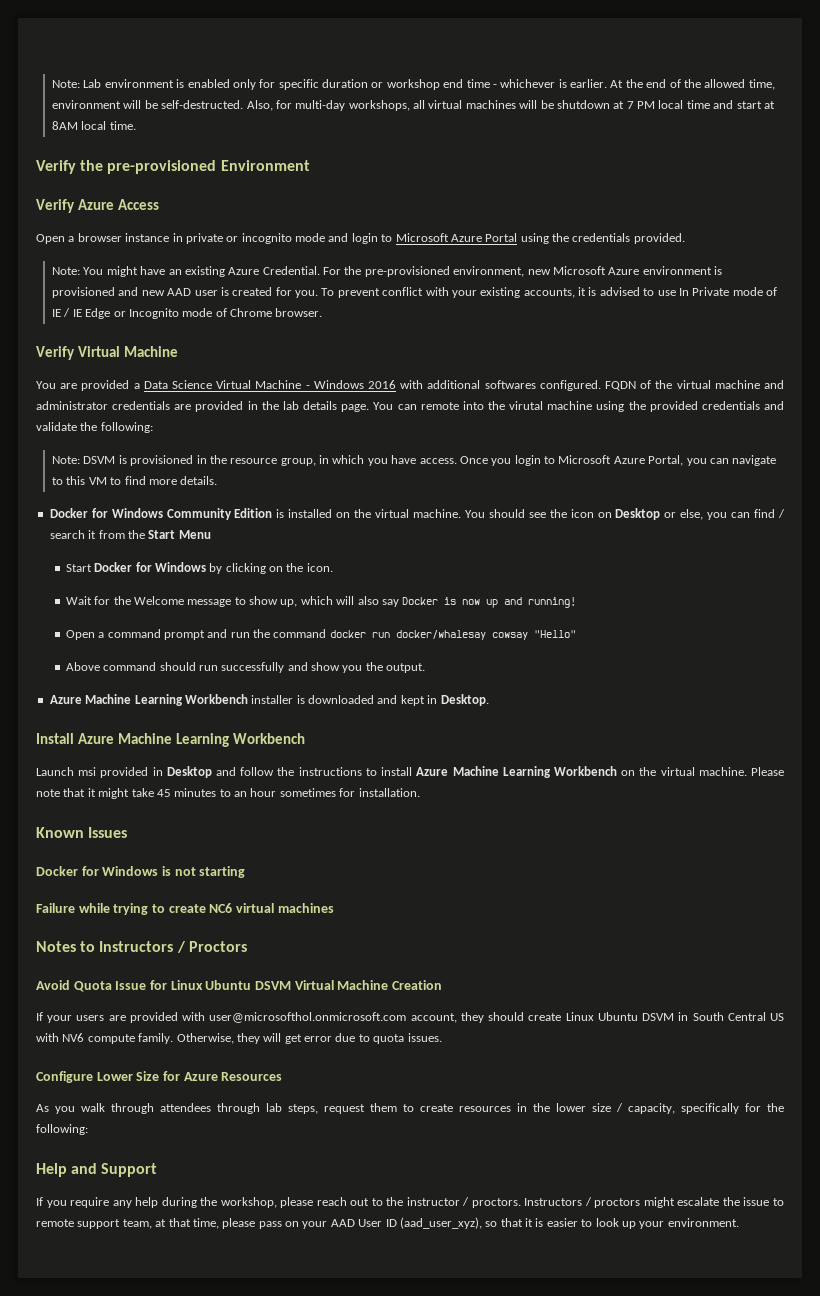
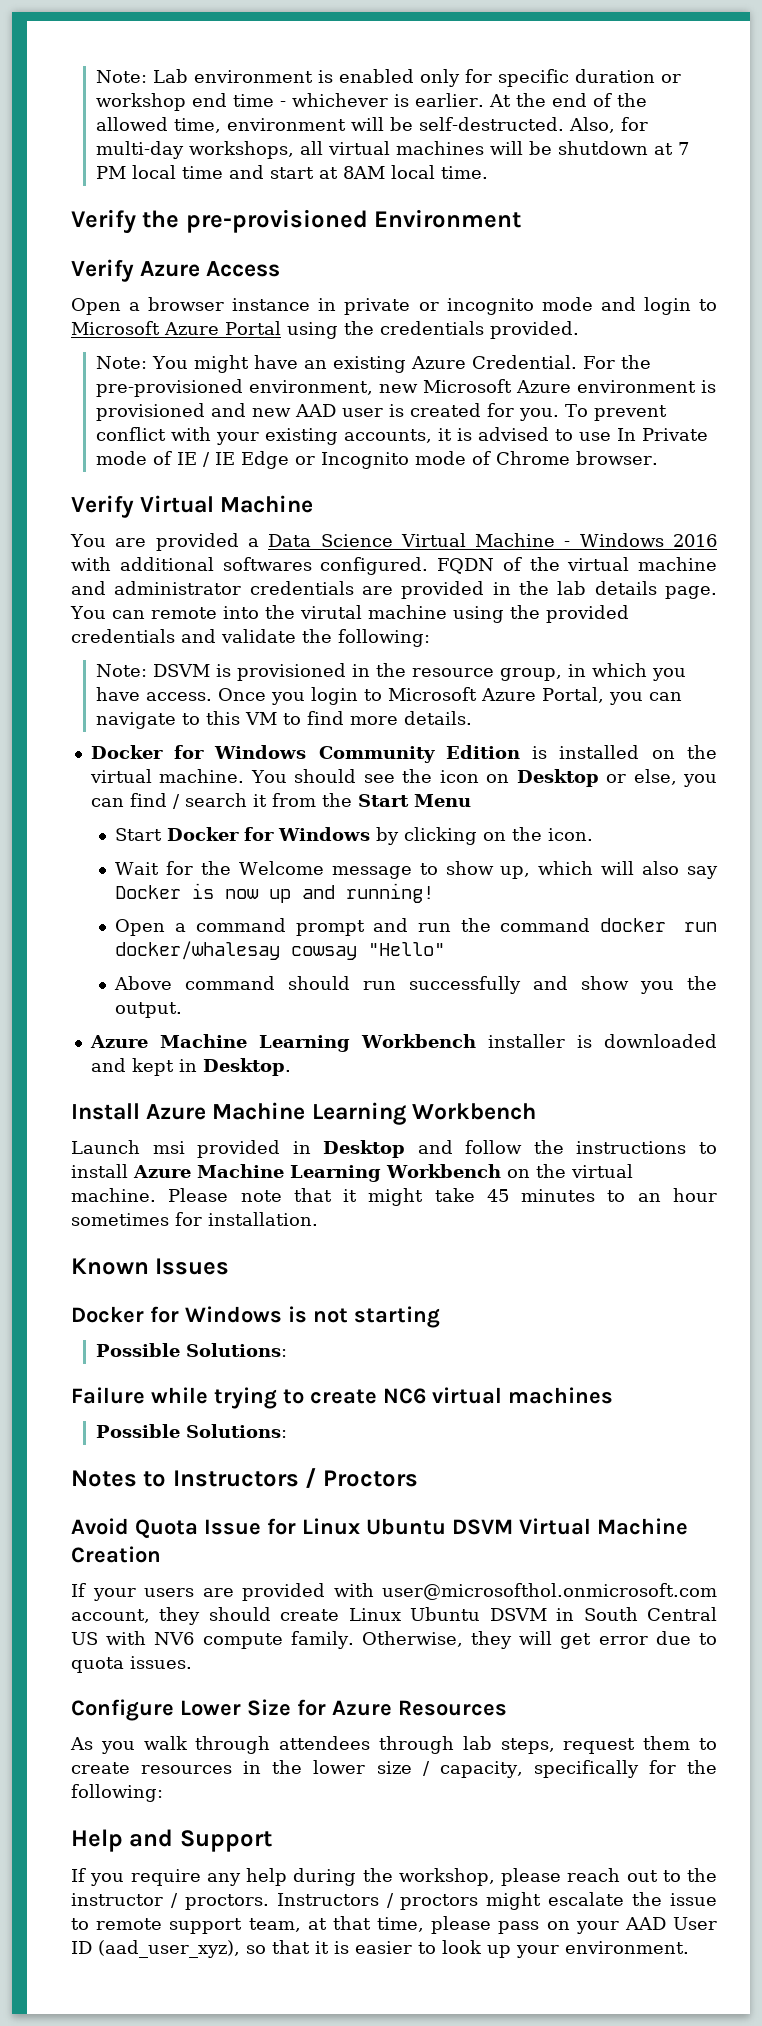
  Docker for Windows is not starting
+ Possible Solutions:
  Failure while trying to create NC6 virtual machines
+ Possible Solutions:

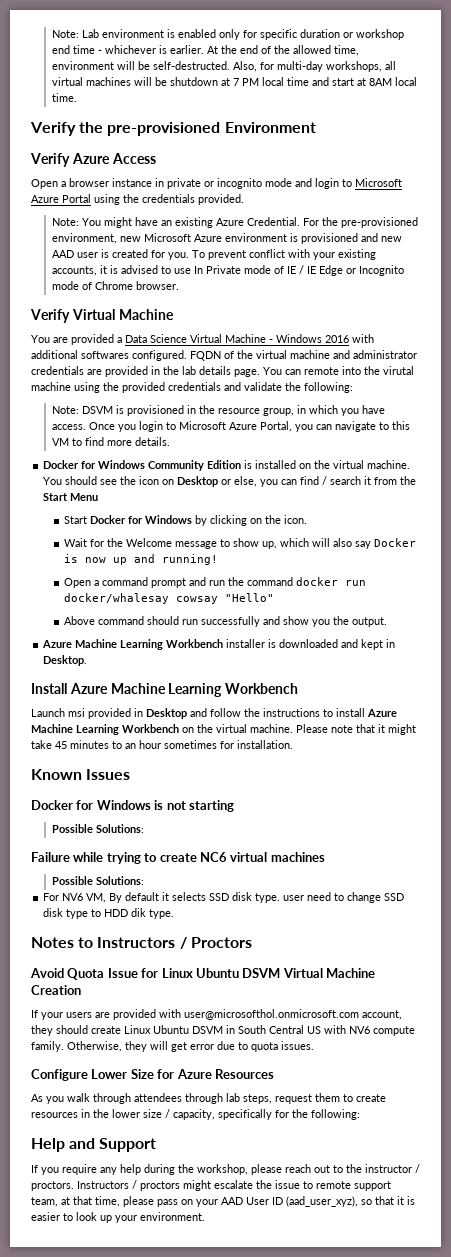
+ For NV6 VM, By default it selects SSD disk type. user need to change SSD disk type to HDD dik type.

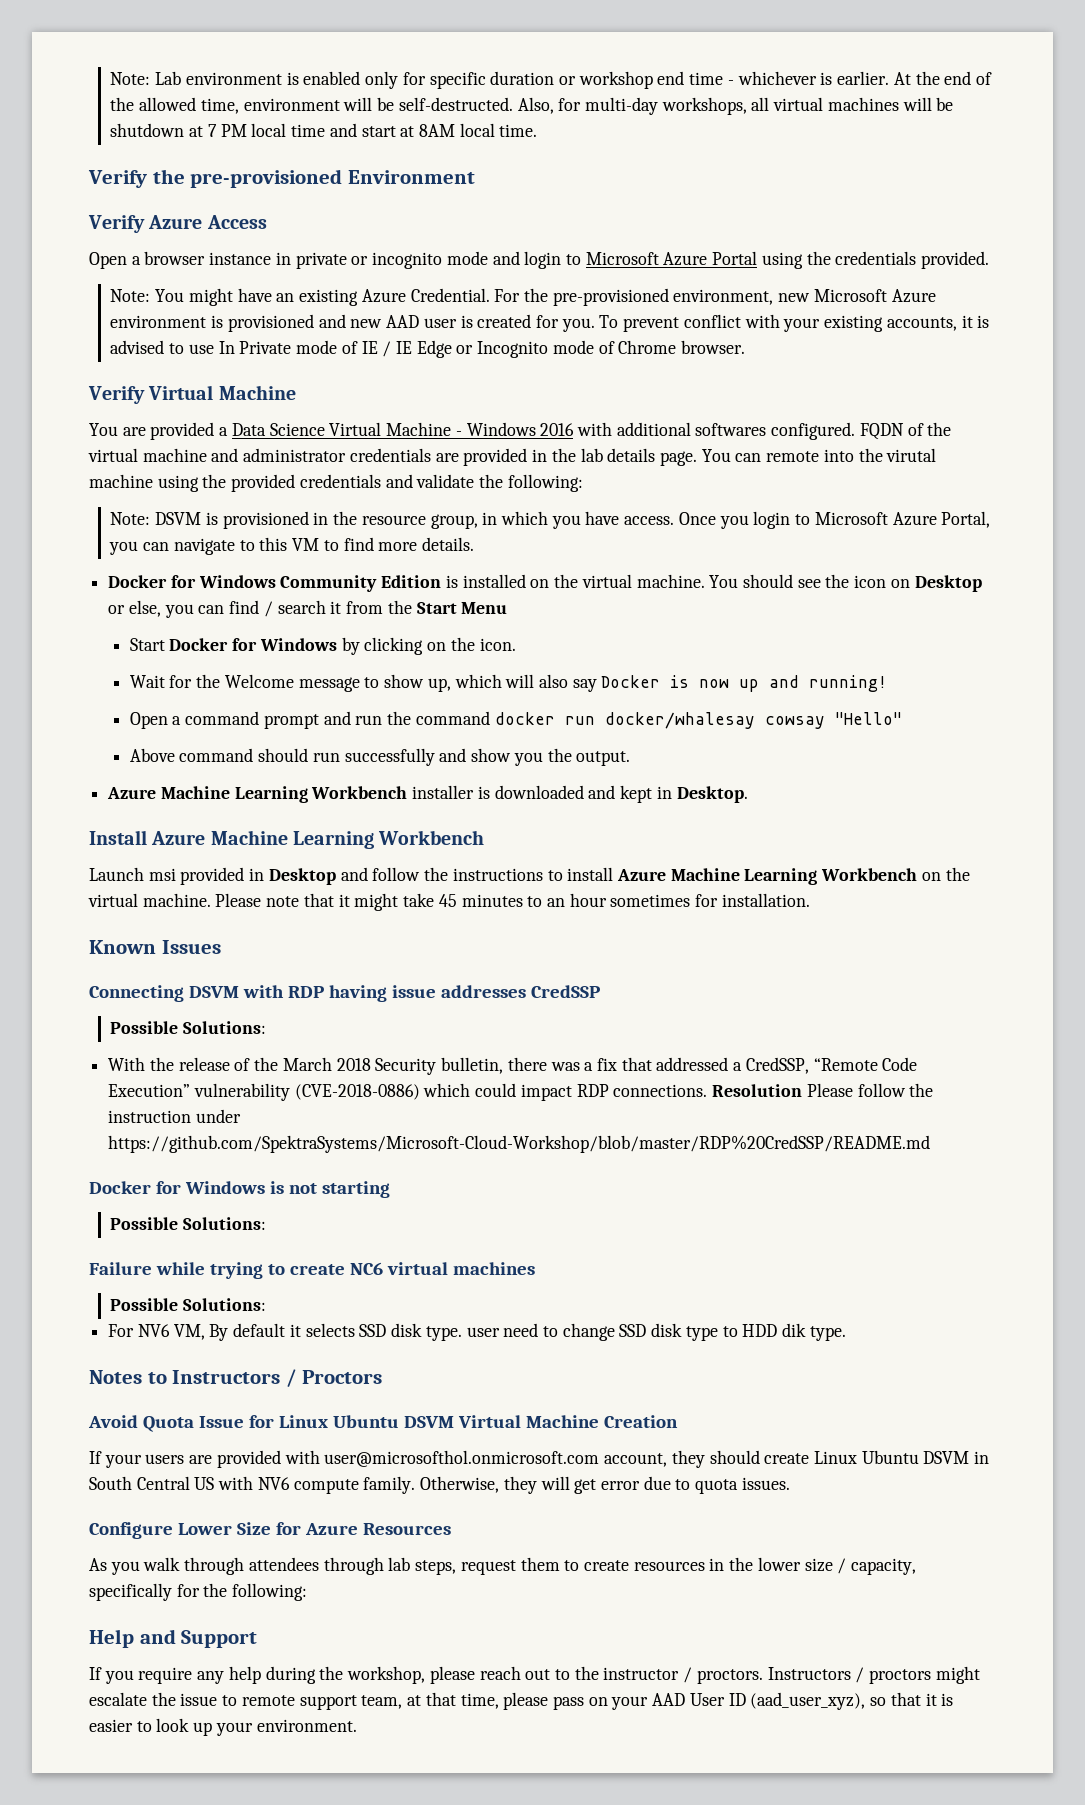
+ Connecting DSVM with RDP having issue addresses CredSSP
+ Possible Solutions:
+ With the release of the March 2018 Security bulletin, there was a fix that addressed a CredSSP, “Remote Code Execution” vulnerability (CVE-2018-0886) which could impact RDP connections. Resolution Please follow the instruction under https://github.com/SpektraSystems/Microsoft-Cloud-Workshop/blob/master/RDP%20CredSSP/README.md

